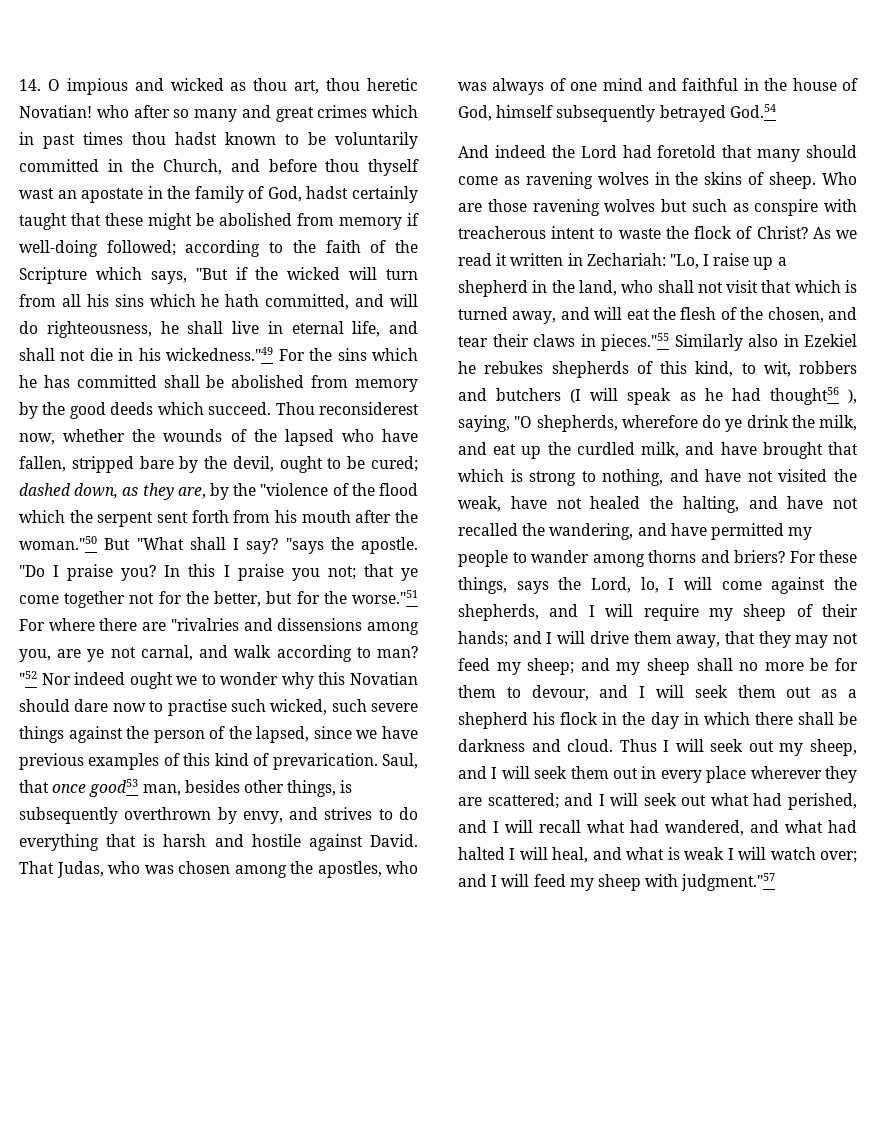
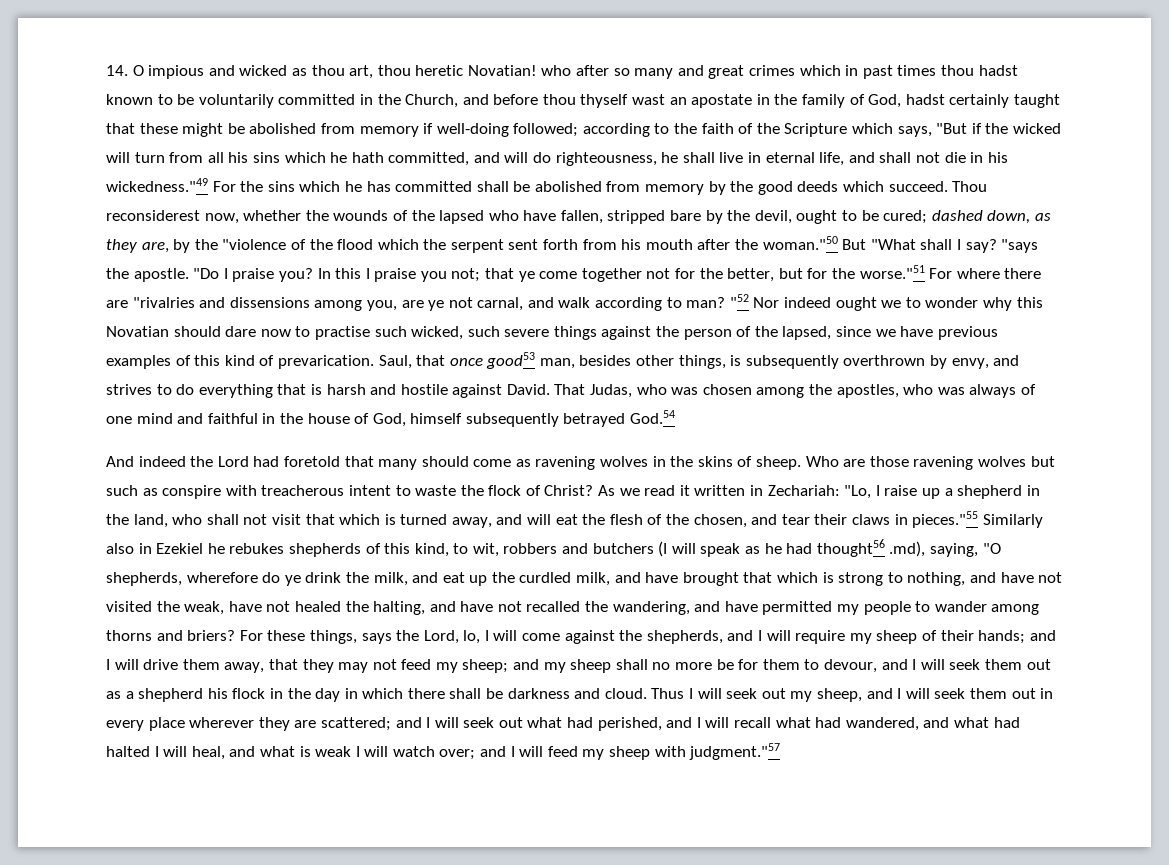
- "Lo, I raise up a shepherd in the land, who shall not visit that which is turned away, and will eat the flesh of the chosen, and tear their claws in pieces."55 Similarly also in Ezekiel he rebukes shepherds of this kind, to wit, robbers and butchers (I will speak as he had thought56 ), saying, "O shepherds, wherefore do ye drink the milk, and eat up the curdled milk, and have brought that which is strong to nothing, and have not visited the weak, have not healed the halting, and have not recalled the wandering, and have permitted my people to wander among thorns and briers?
+ "Lo, I raise up a shepherd in the land, who shall not visit that which is turned away, and will eat the flesh of the chosen, and tear their claws in pieces."55 Similarly also in Ezekiel he rebukes shepherds of this kind, to wit, robbers and butchers (I will speak as he had thought56 .md), saying, "O shepherds, wherefore do ye drink the milk, and eat up the curdled milk, and have brought that which is strong to nothing, and have not visited the weak, have not healed the halting, and have not recalled the wandering, and have permitted my people to wander among thorns and briers?

